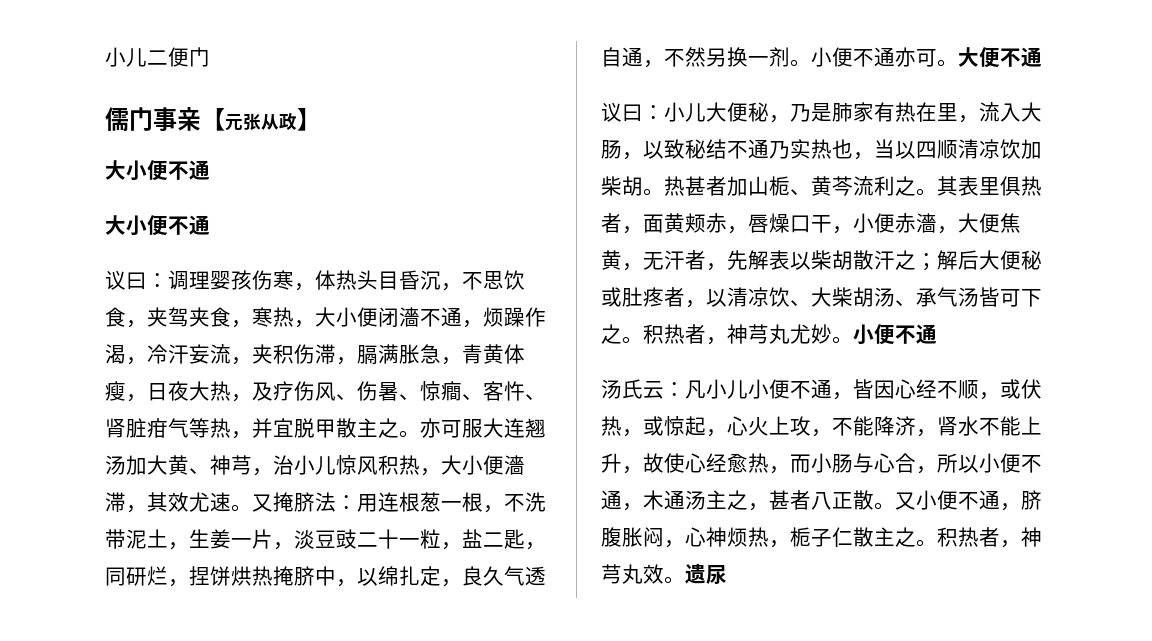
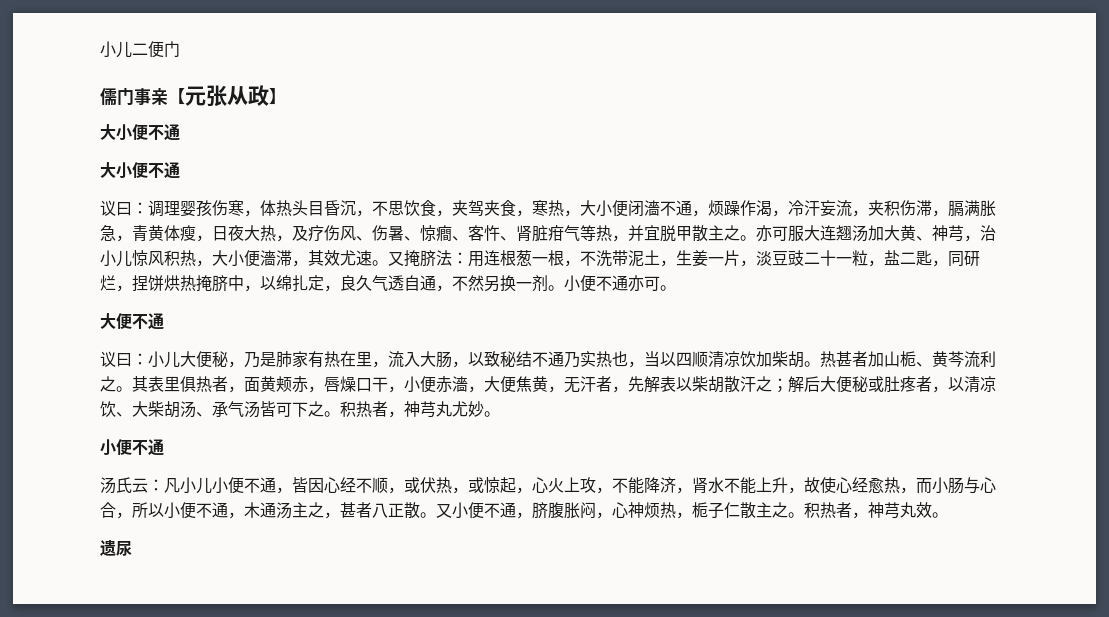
- 小便不通亦可。大便不通
+ 小便不通亦可。
+ 大便不通
- 积热者，神芎丸尤妙。小便不通
+ 积热者，神芎丸尤妙。
+ 小便不通
- 积热者，神芎丸效。遗尿
+ 积热者，神芎丸效。
+ 遗尿

